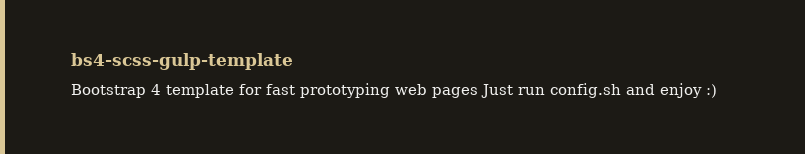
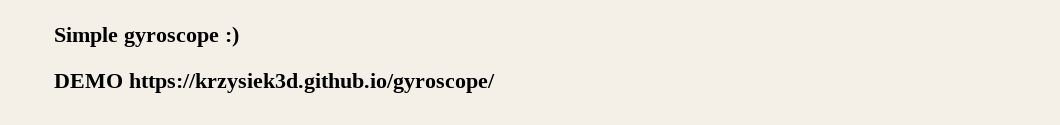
- bs4-scss-gulp-template
- Bootstrap 4 template for fast prototyping web pages Just run config.sh and enjoy :)
+ Simple gyroscope :)
+ DEMO https://krzysiek3d.github.io/gyroscope/

